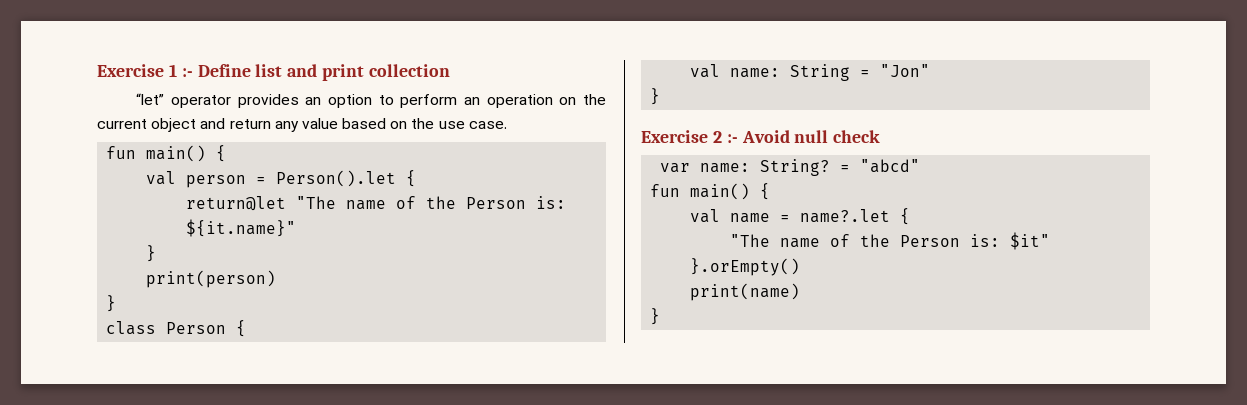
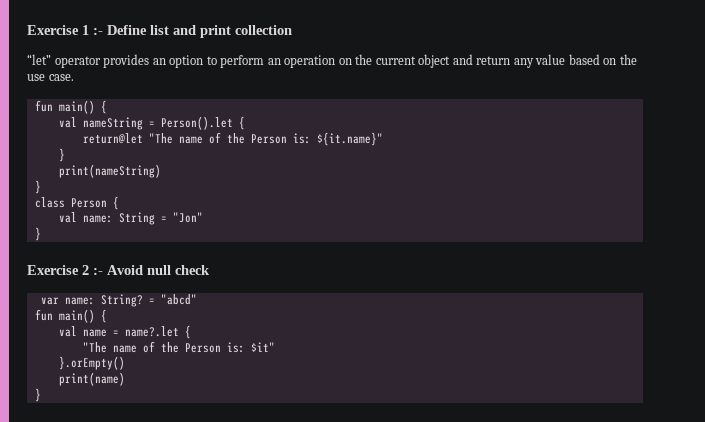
- val person = Person().let {
+ val nameString = Person().let {
- print(person)
+ print(nameString)

